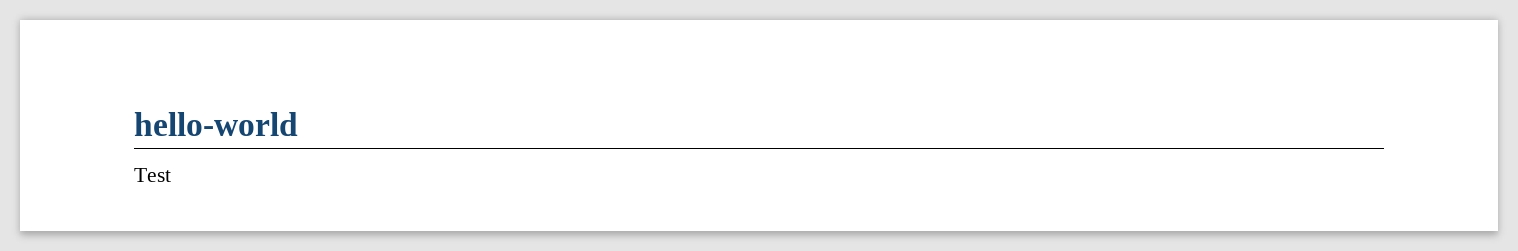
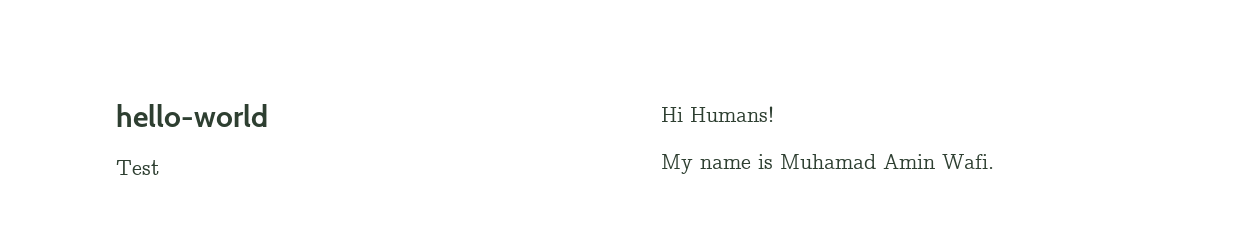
+ Hi Humans!
+ My name is Muhamad Amin Wafi.

